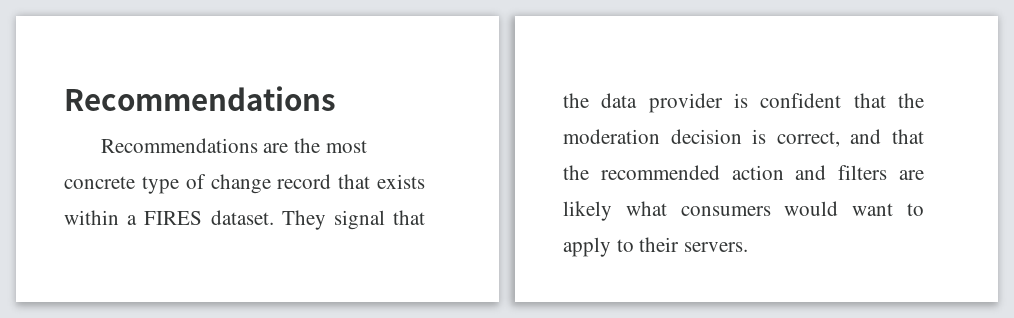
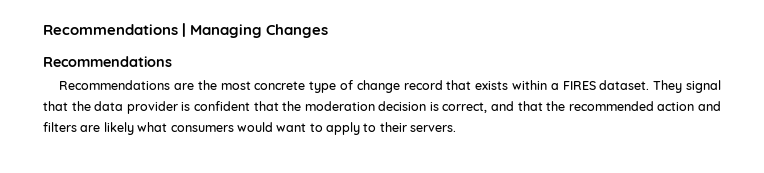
+ Recommendations | Managing Changes

